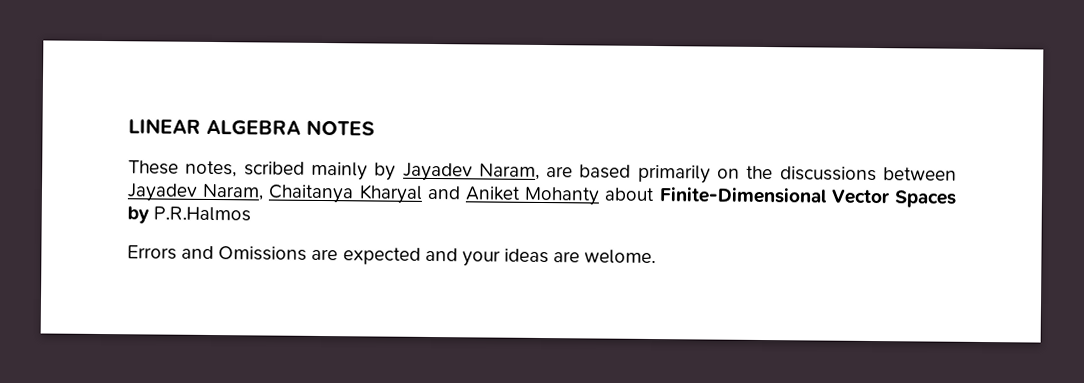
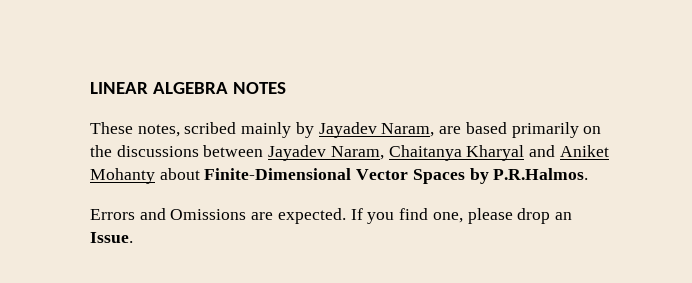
- These notes, scribed mainly by Jayadev Naram, are based primarily on the discussions between Jayadev Naram, Chaitanya Kharyal and Aniket Mohanty about Finite-Dimensional Vector Spaces by P.R.Halmos
+ These notes, scribed mainly by Jayadev Naram, are based primarily on the discussions between Jayadev Naram, Chaitanya Kharyal and Aniket Mohanty about Finite-Dimensional Vector Spaces by P.R.Halmos.
- Errors and Omissions are expected and your ideas are welome.
+ Errors and Omissions are expected. If you find one, please drop an Issue.

